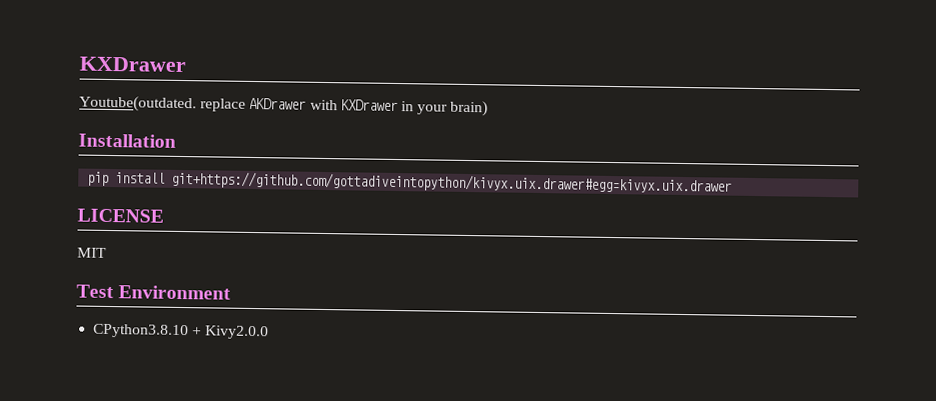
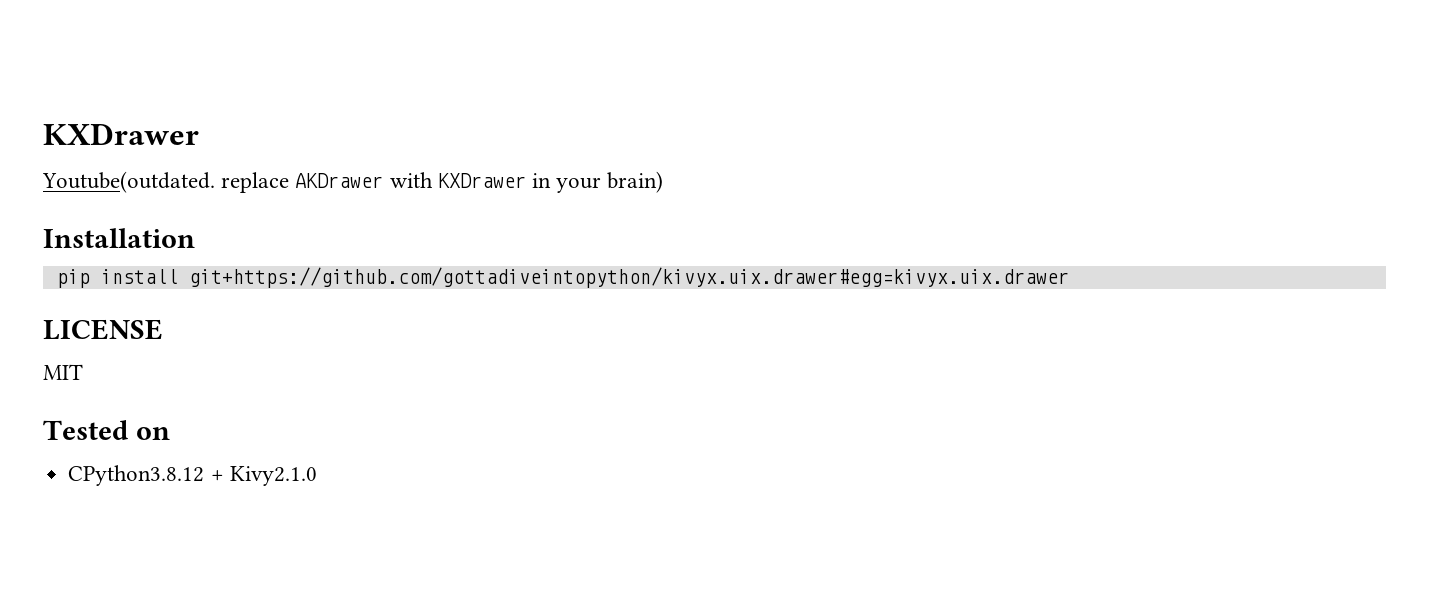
- Test Environment
- CPython3.8.10 + Kivy2.0.0
+ Tested on
+ CPython3.8.12 + Kivy2.1.0

